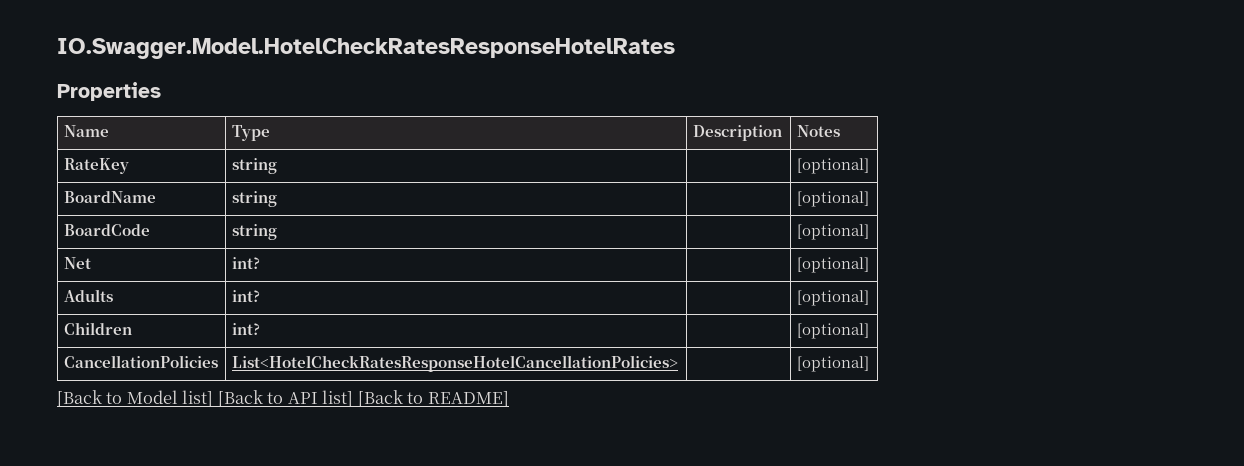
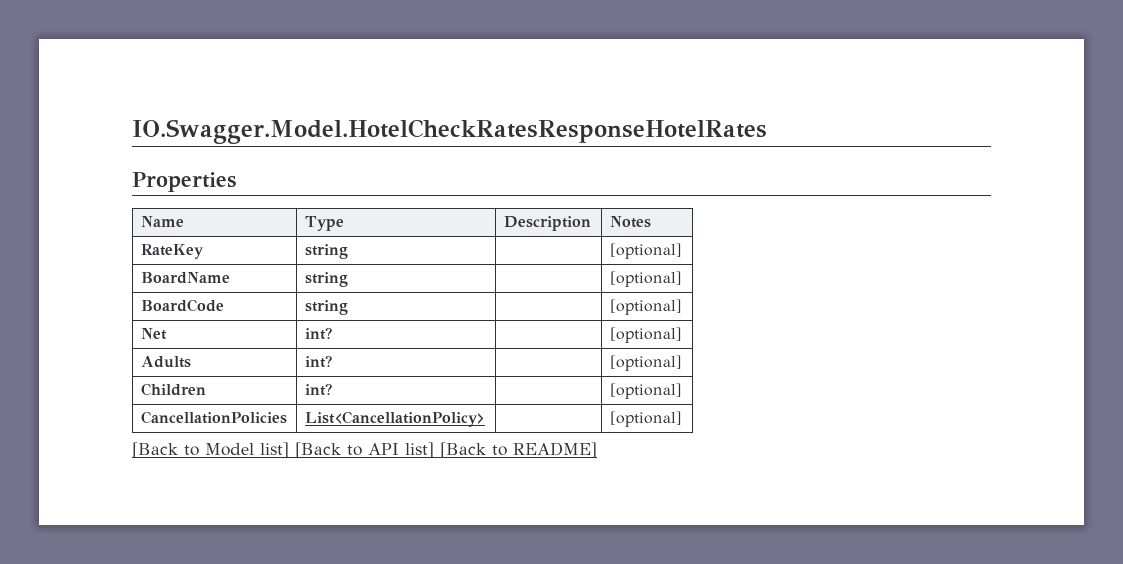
- CancellationPolicies | List<HotelCheckRatesResponseHotelCancellationPolicies> | | [optional]
+ CancellationPolicies | List<CancellationPolicy> | | [optional]

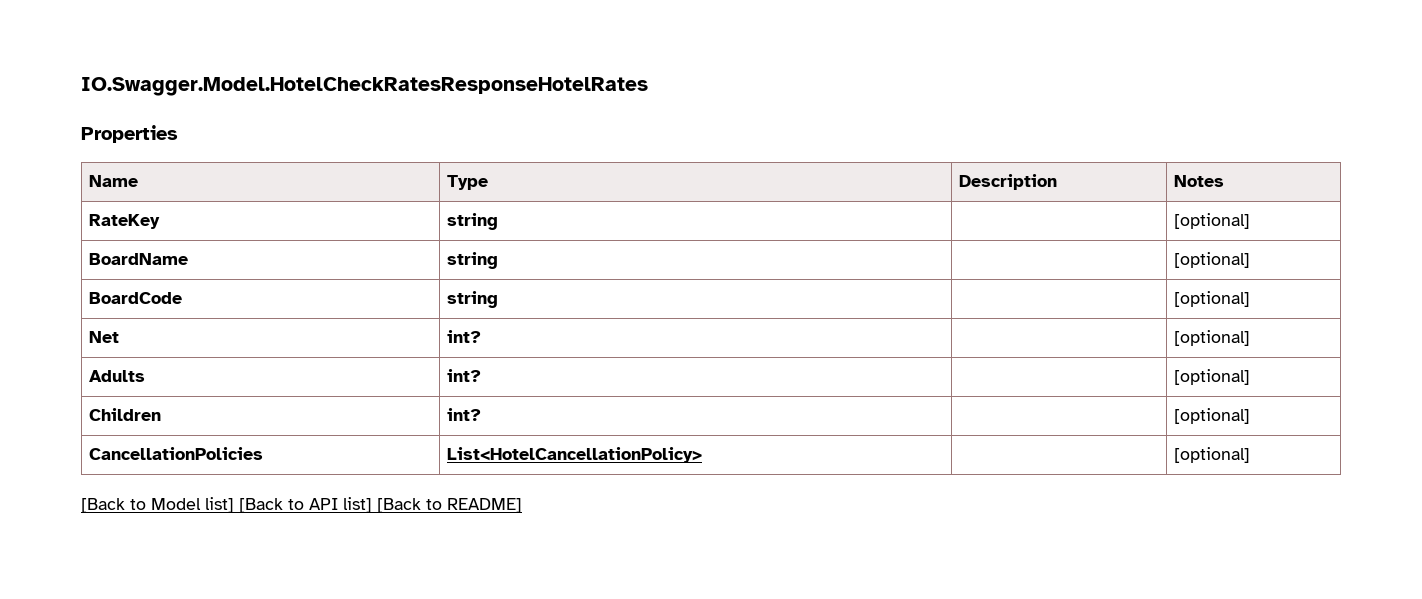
- CancellationPolicies | List<CancellationPolicy> | | [optional]
+ CancellationPolicies | List<HotelCancellationPolicy> | | [optional]

